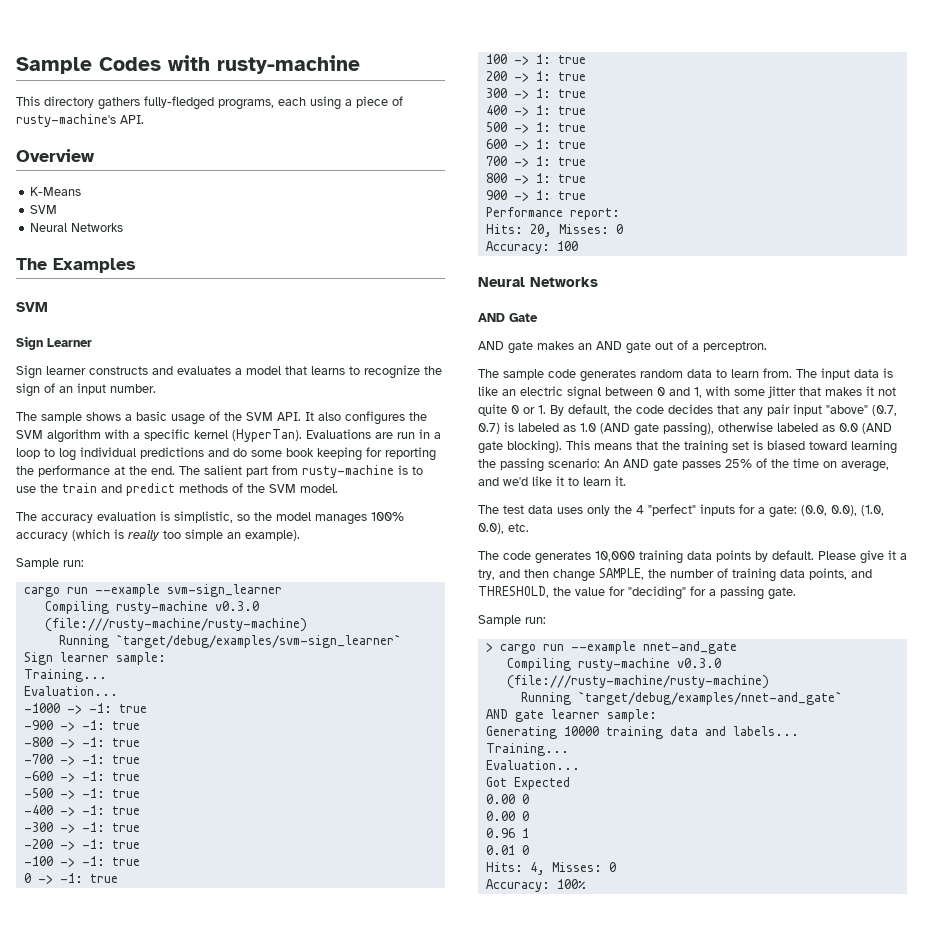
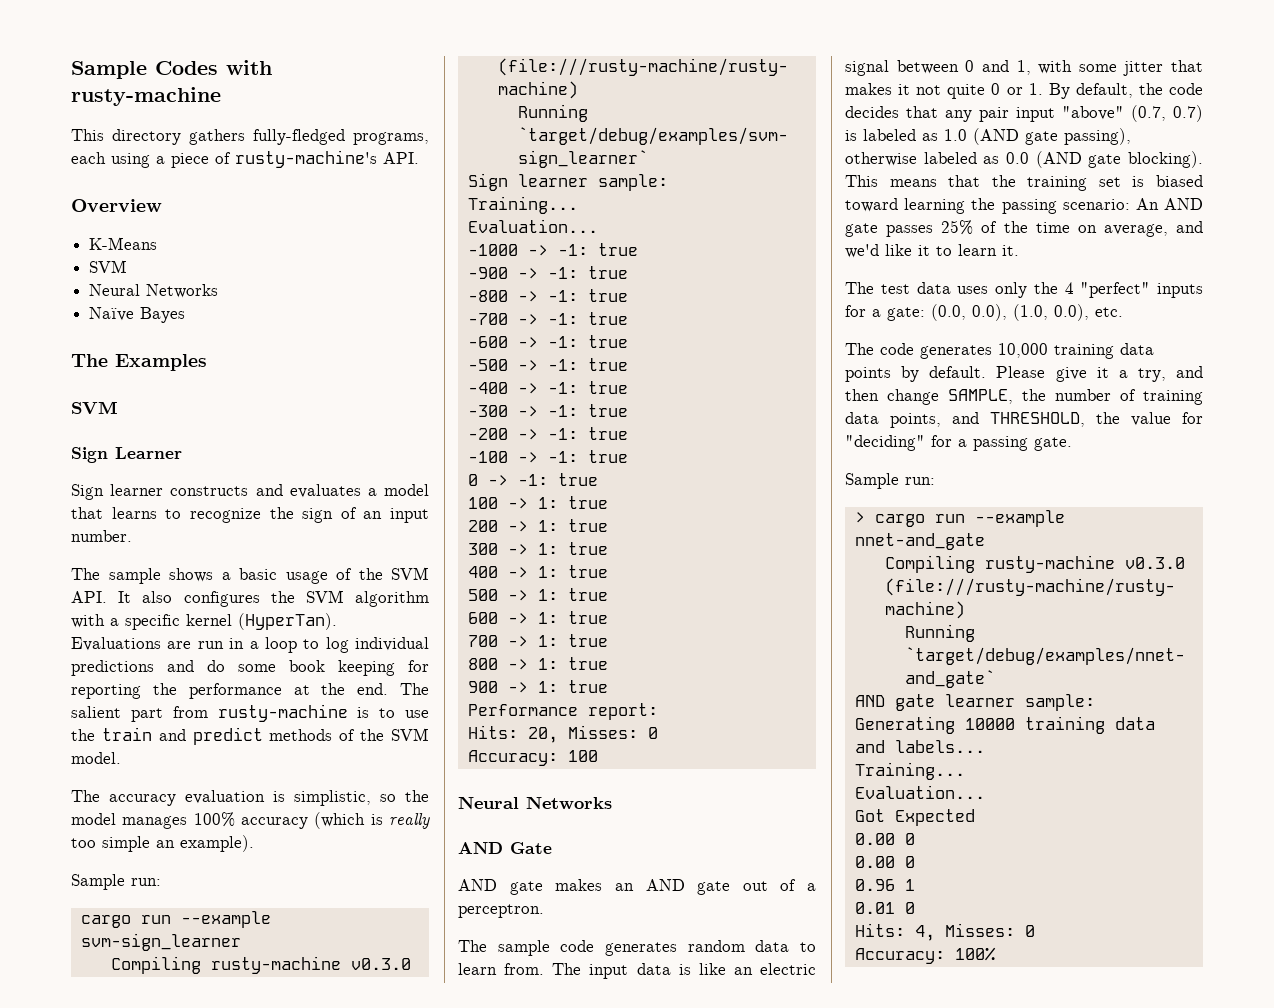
+ Naïve Bayes

